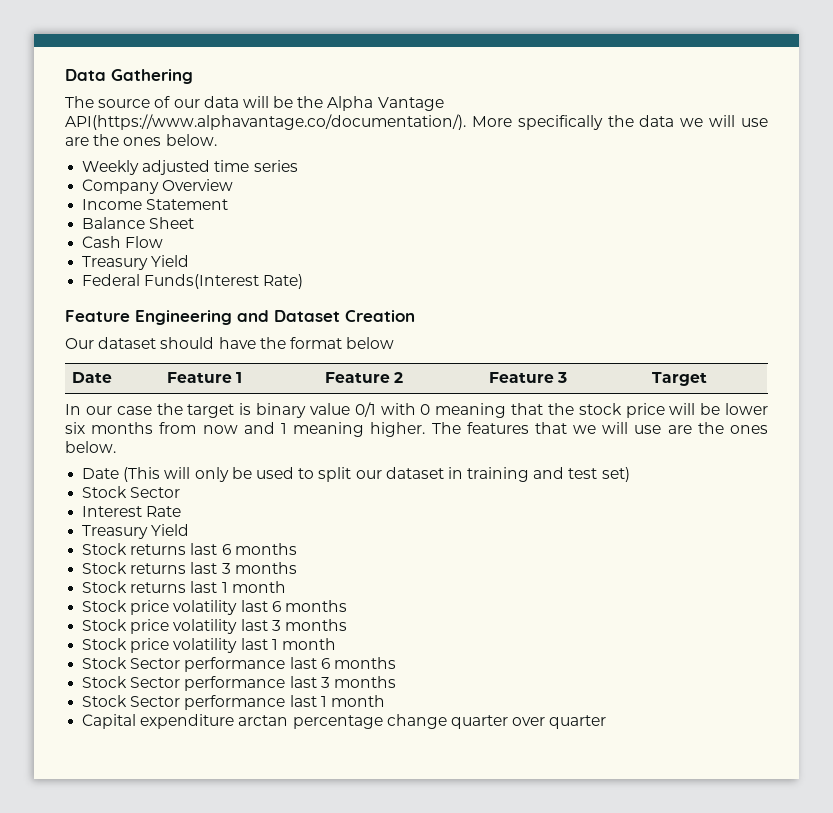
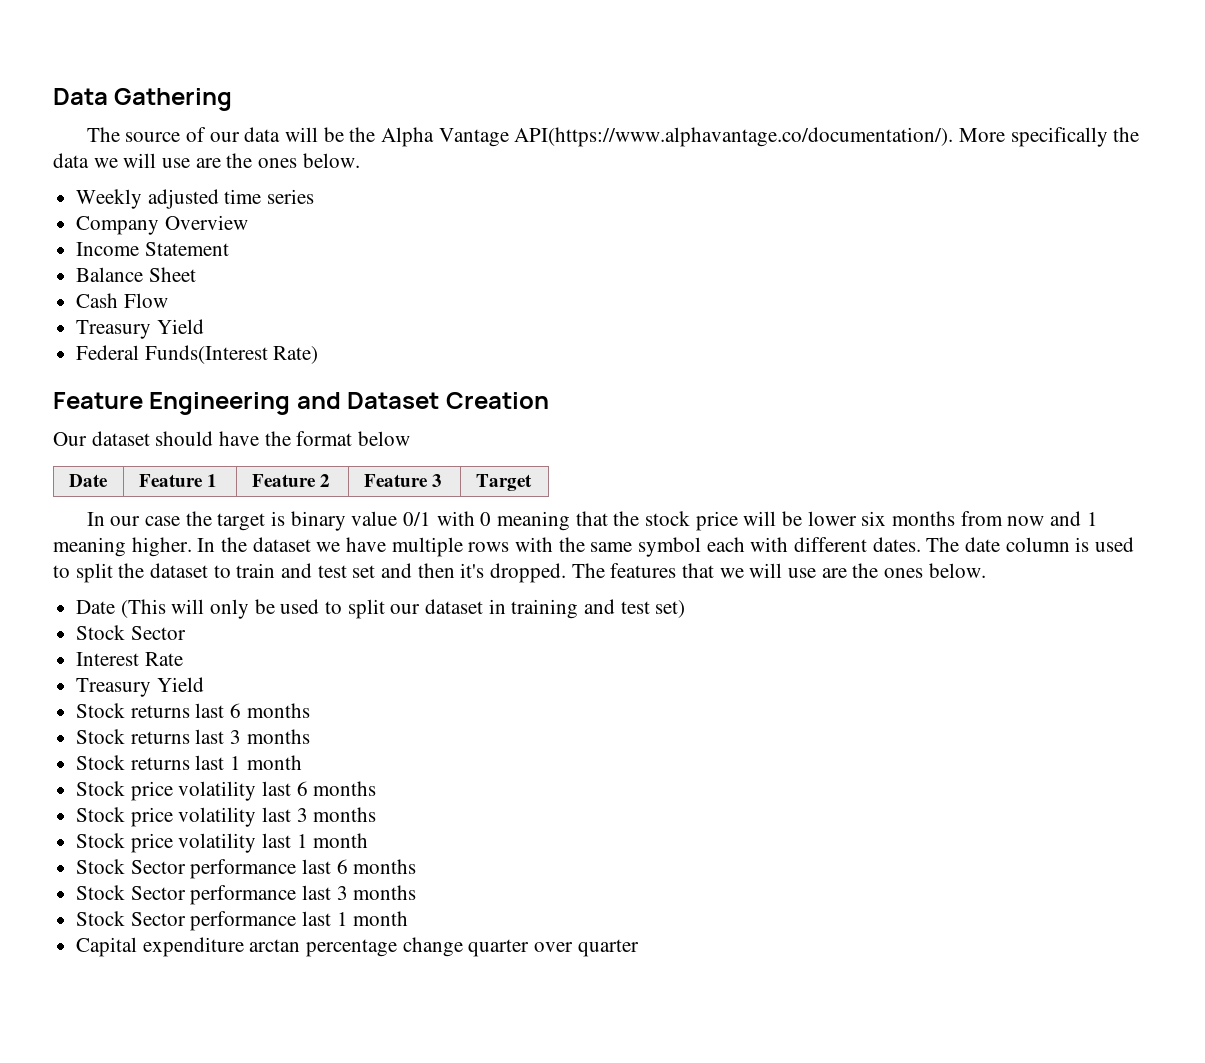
+ In the dataset we have multiple rows with the same symbol each with different dates. The date column is used to split the dataset to train and test set and then it's dropped.

